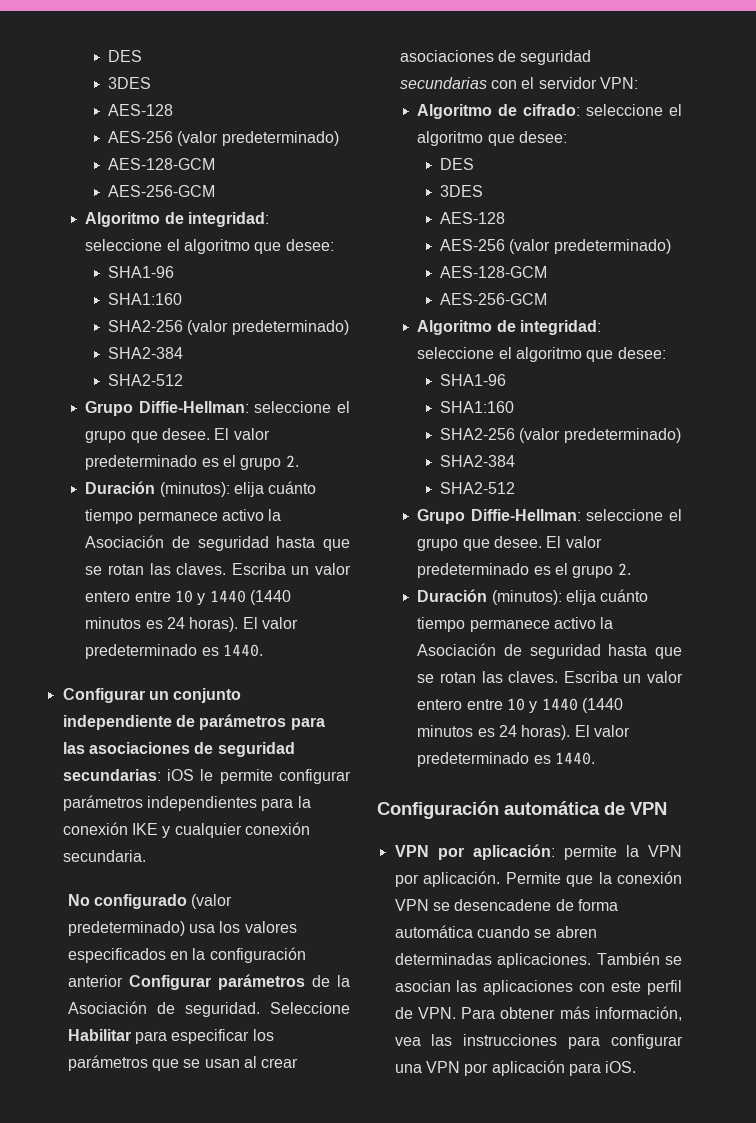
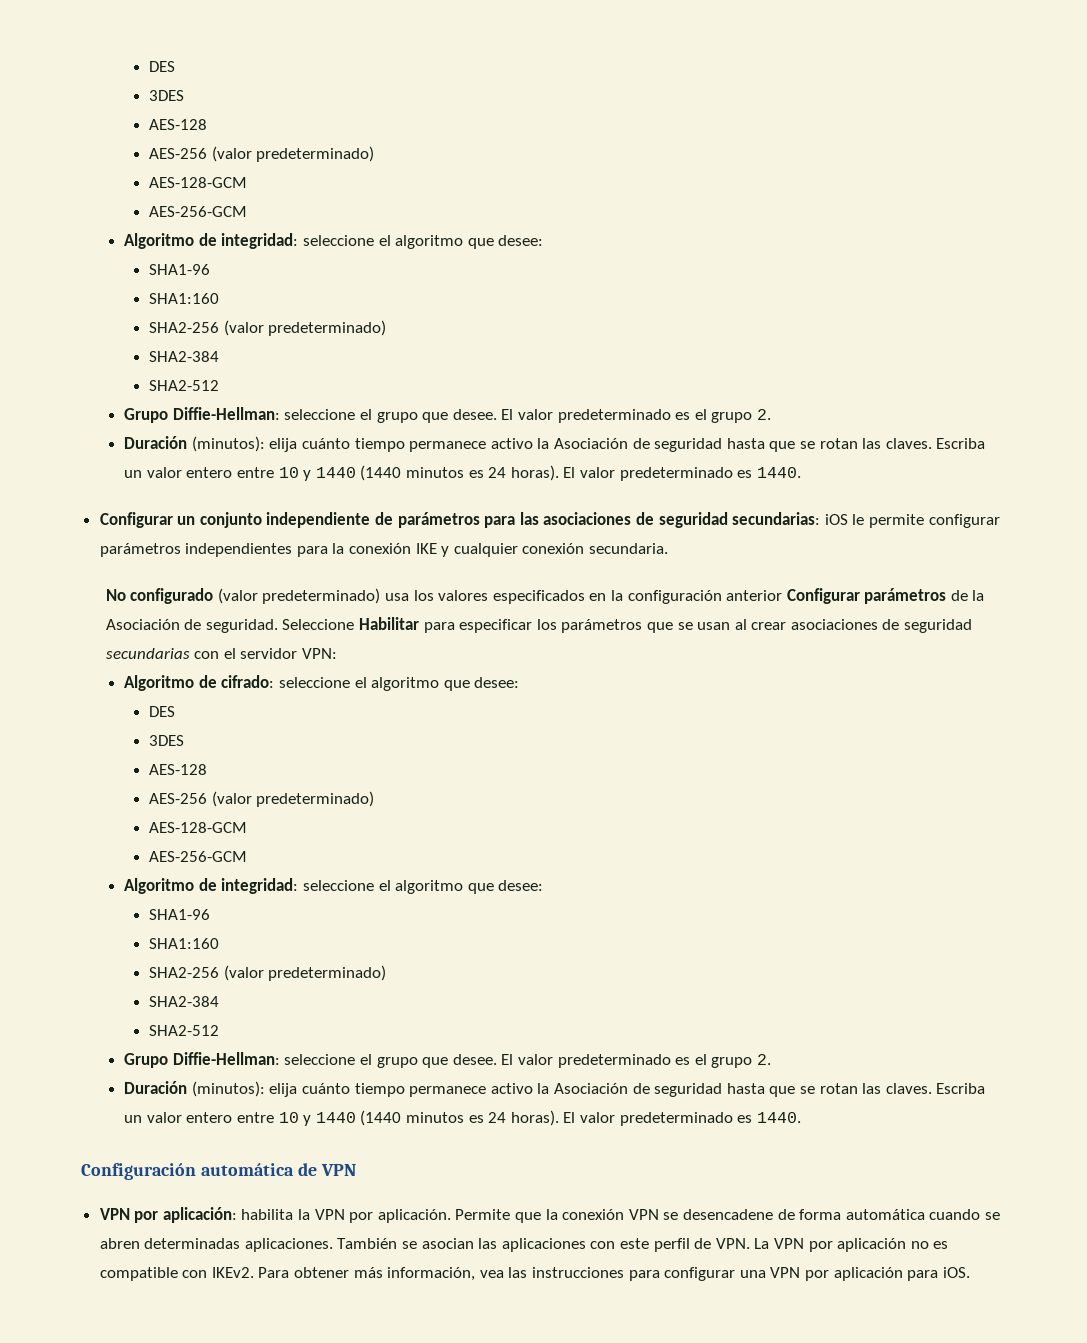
- VPN por aplicación: permite la VPN por aplicación.
+ VPN por aplicación: habilita la VPN por aplicación.
- También se asocian las aplicaciones con este perfil de VPN. Para obtener más información, vea las instrucciones para configurar una VPN por aplicación para iOS.
+ También se asocian las aplicaciones con este perfil de VPN. La VPN por aplicación no es compatible con IKEv2. Para obtener más información, vea las instrucciones para configurar una VPN por aplicación para iOS.

